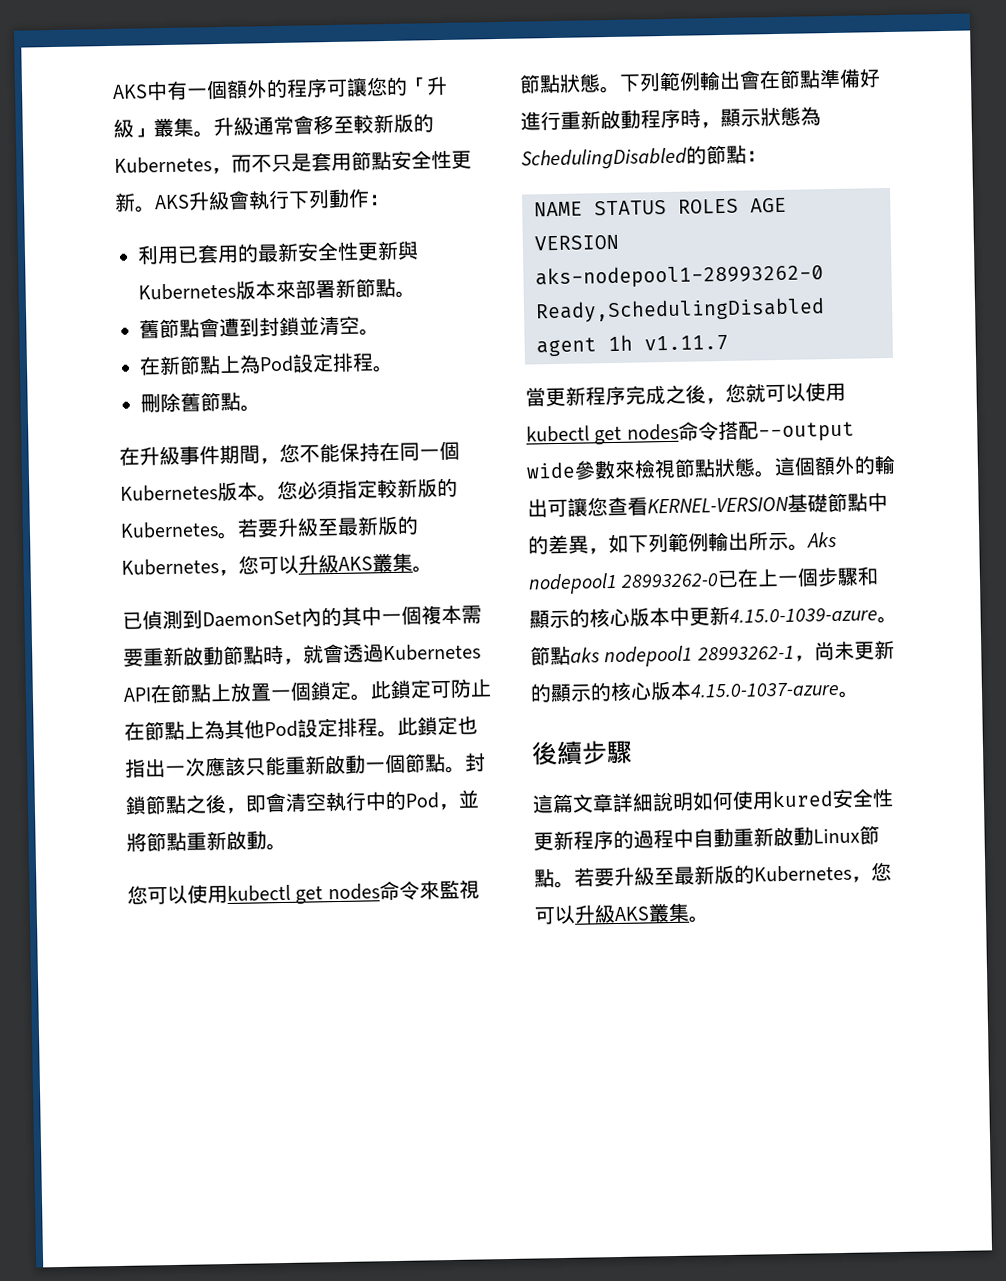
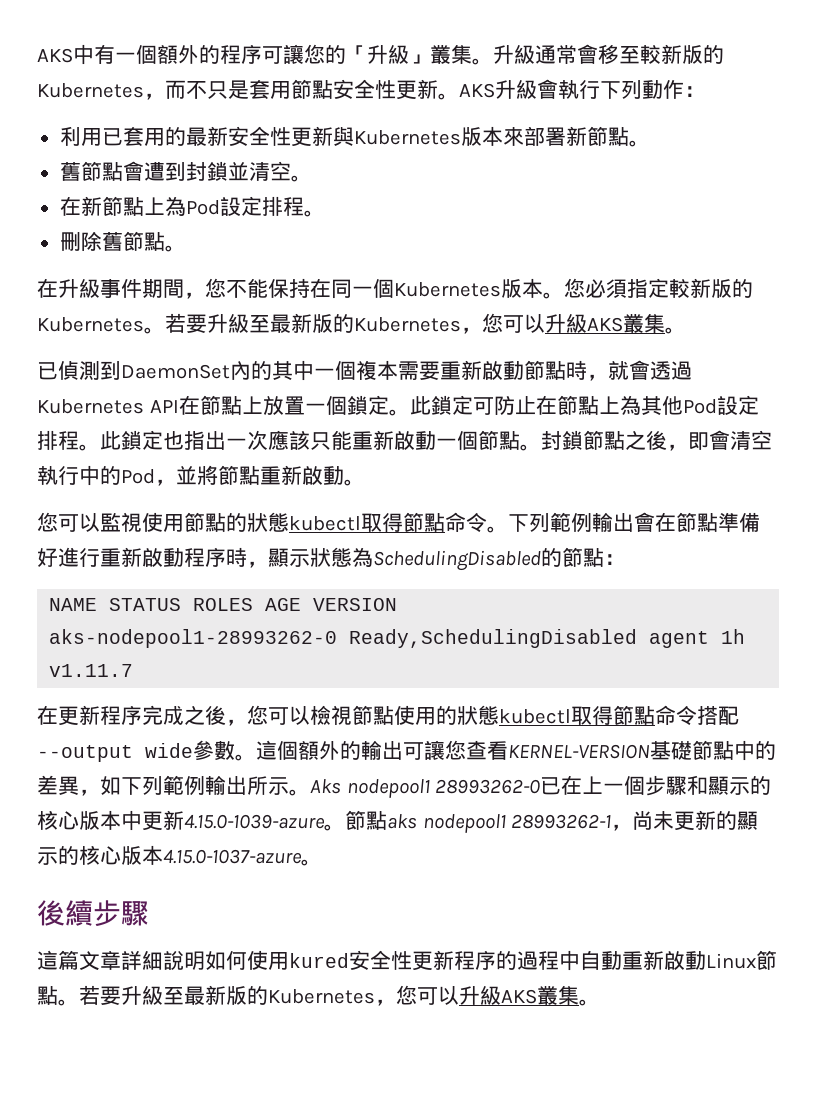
- 您可以使用kubectl get nodes命令來監視節點狀態。
+ 您可以監視使用節點的狀態kubectl取得節點命令。
- 當更新程序完成之後，您就可以使用kubectl get nodes命令搭配--output wide參數來檢視節點狀態。
+ 在更新程序完成之後，您可以檢視節點使用的狀態kubectl取得節點命令搭配--output wide參數。

